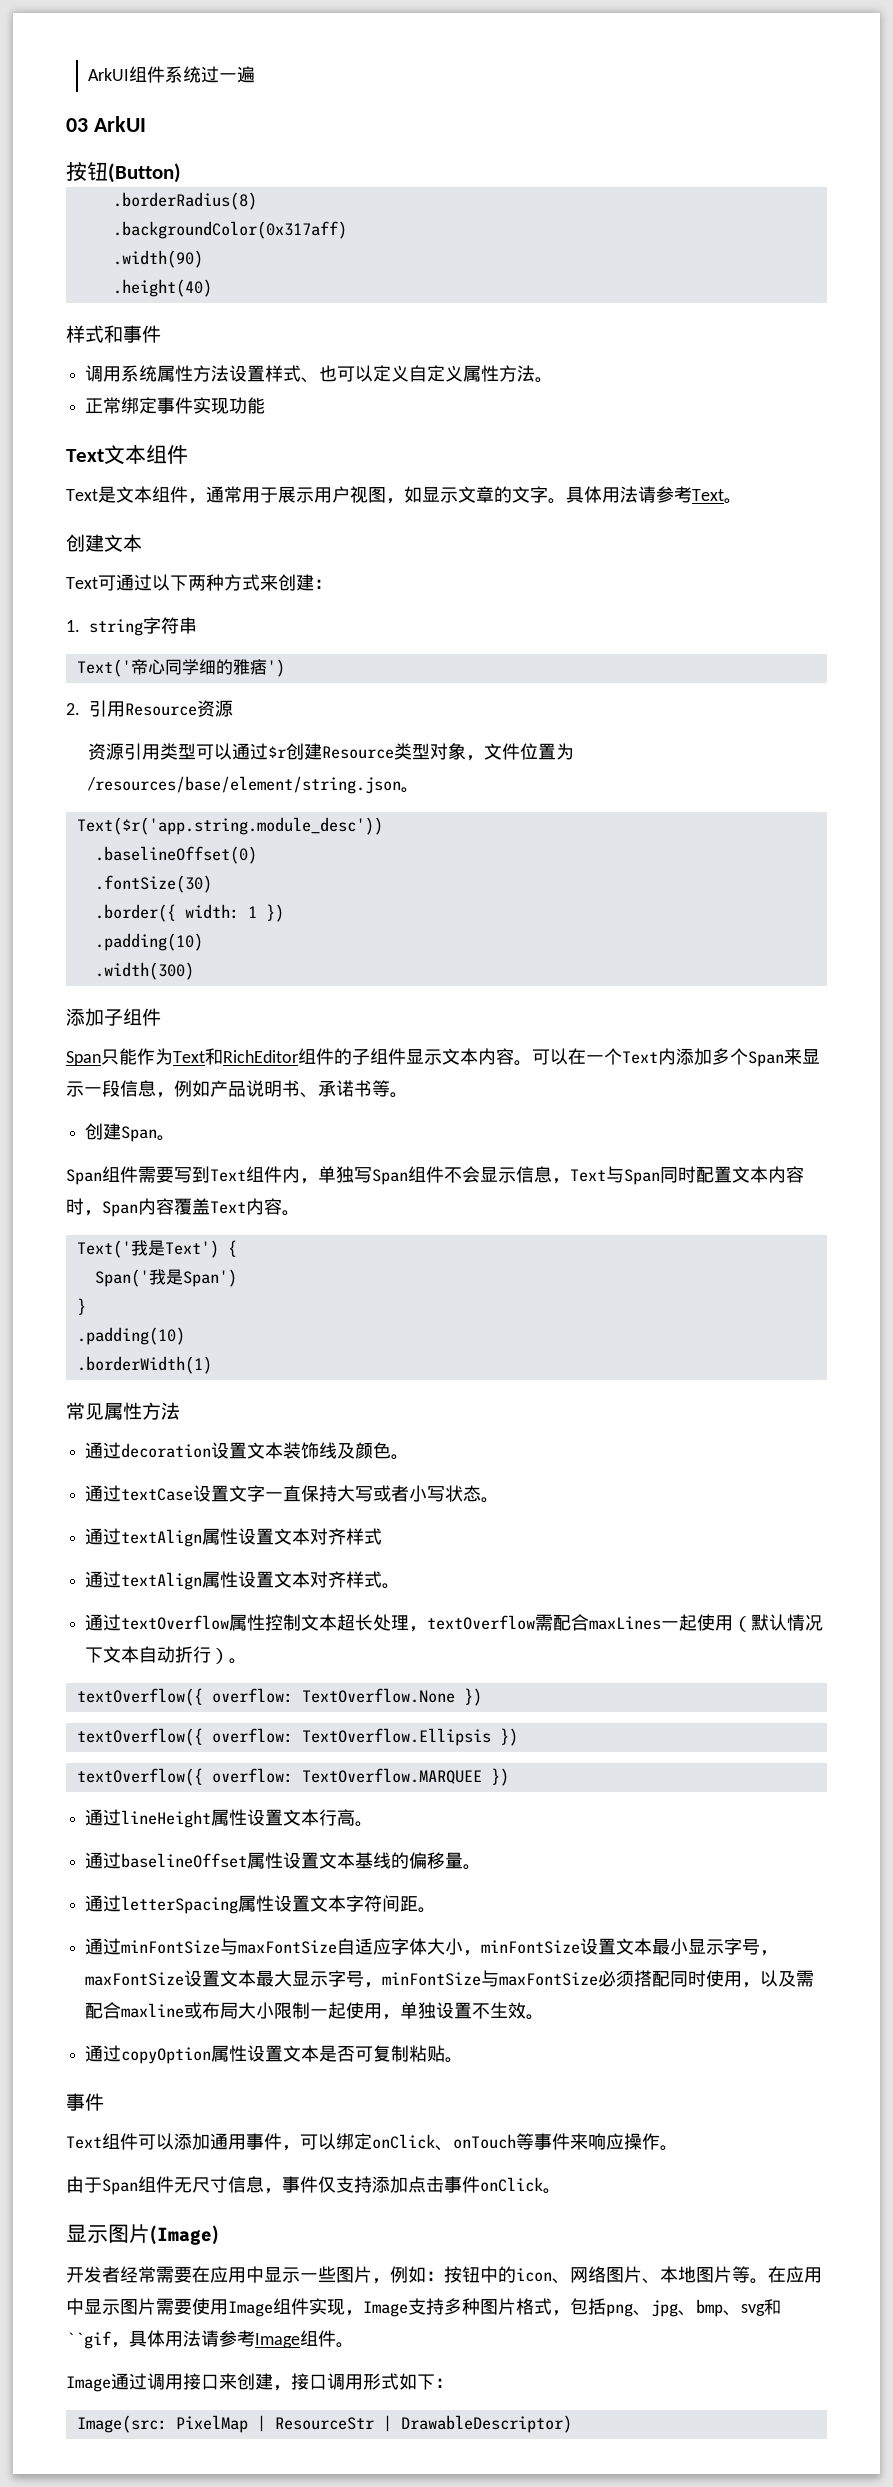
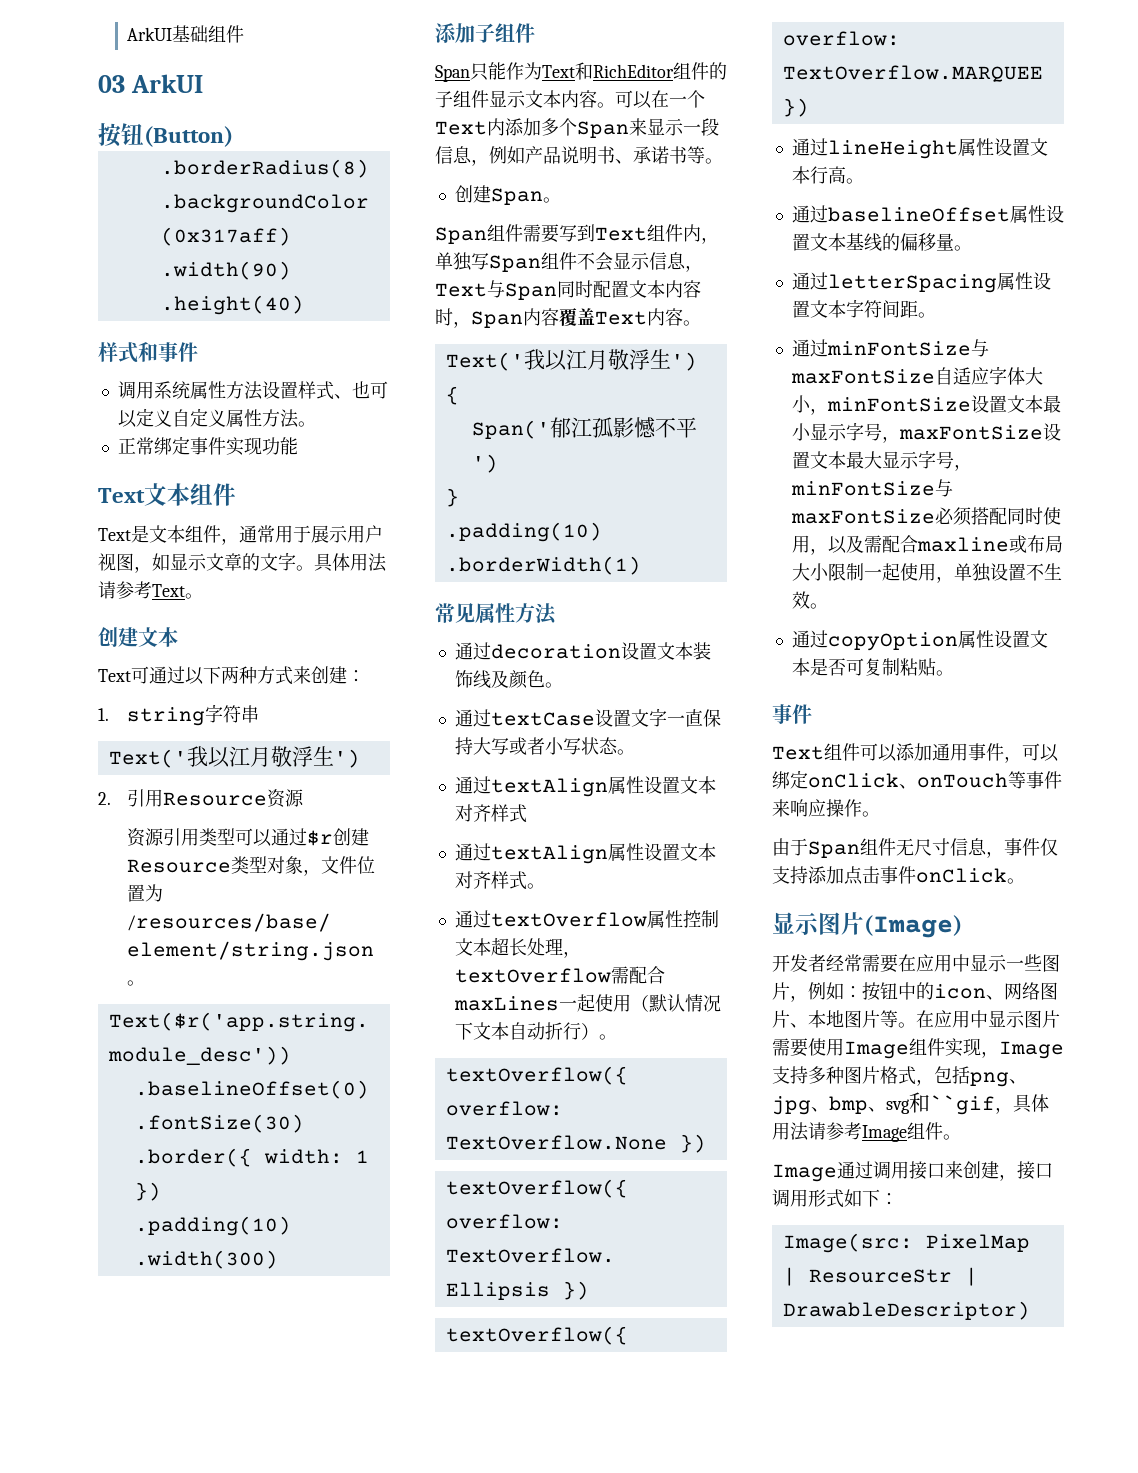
- ArkUI组件系统过一遍
+ ArkUI基础组件
  1. string字符串
- Text('帝心同学细的雅痞')
+ Text('我以江月敬浮生')
- Text('我是Text') {
- Span('我是Span')
+ Text('我以江月敬浮生') {
+ Span('郁江孤影憾不平')

